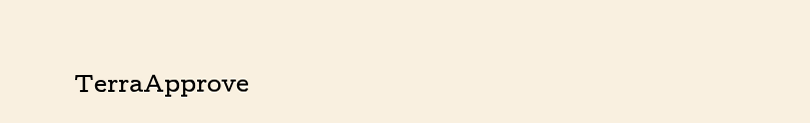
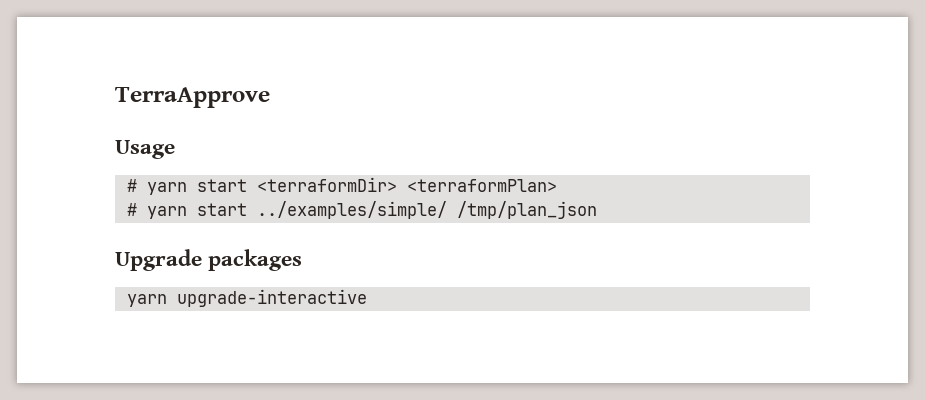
+ Usage
+ # yarn start <terraformDir> <terraformPlan>
+ # yarn start ../examples/simple/ /tmp/plan_json
+ Upgrade packages
+ yarn upgrade-interactive

